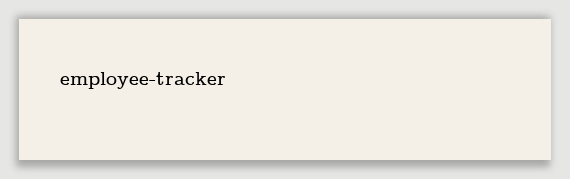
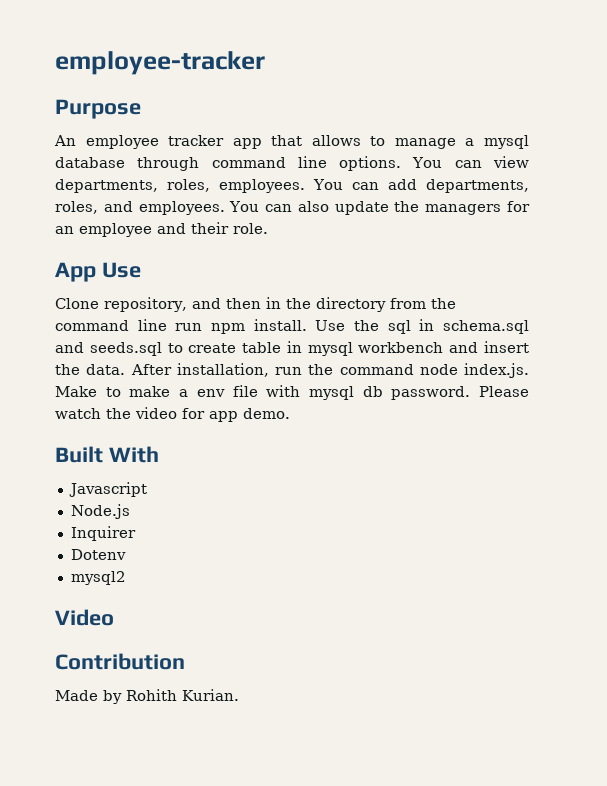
+ Purpose
+ An employee tracker app that allows to manage a mysql database through command line options. You can view departments, roles, employees. You can add departments, roles, and employees. You can also update the managers for an employee and their role.
+ App Use
+ Clone repository, and then in the directory from the command line run npm install. Use the sql in schema.sql and seeds.sql to create table in mysql workbench and insert the data. After installation, run the command node index.js. Make to make a env file with mysql db password. Please watch the video for app demo.
+ Built With
+ Javascript
+ Node.js
+ Inquirer
+ Dotenv
+ mysql2
+ Video
+ Contribution
+ Made by Rohith Kurian.

